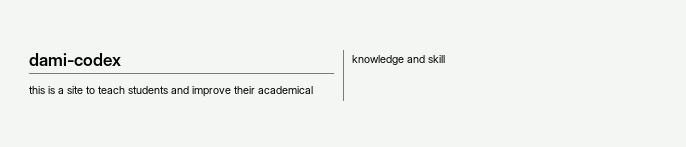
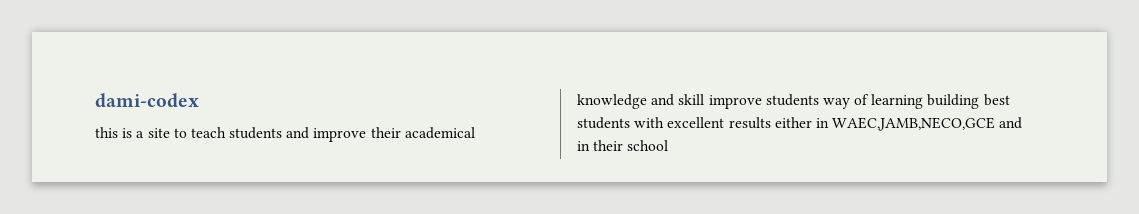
- this is a site to teach students and improve their academical knowledge and skill
+ this is a site to teach students and improve their academical knowledge and skill improve students way of learning building best students with excellent results either in WAEC,JAMB,NECO,GCE and in their school

